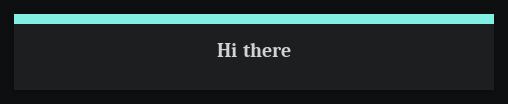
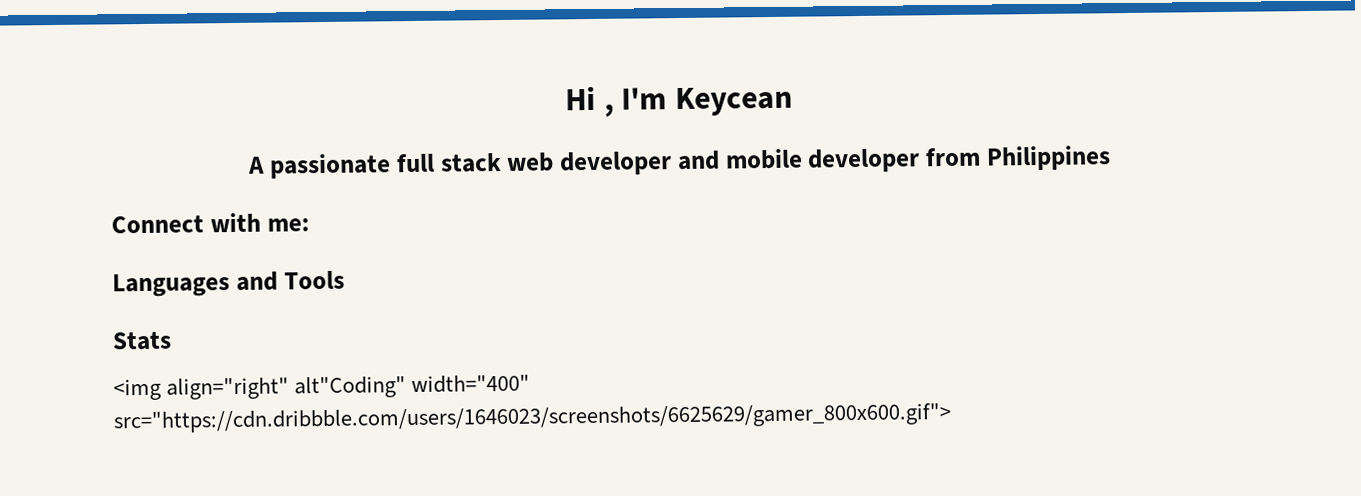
- Hi there
+ Hi , I'm Keycean
+ A passionate full stack web developer and mobile developer from Philippines
+ Connect with me:
+ Languages and Tools
+ Stats
+ <img align="right" alt"Coding" width="400" src="https://cdn.dribbble.com/users/1646023/screenshots/6625629/gamer_800x600.gif">

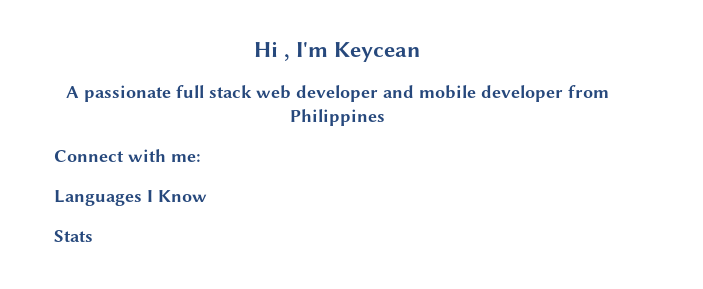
- Languages and Tools
+ Languages I Know
- <img align="right" alt"Coding" width="400" src="https://cdn.dribbble.com/users/1646023/screenshots/6625629/gamer_800x600.gif">

